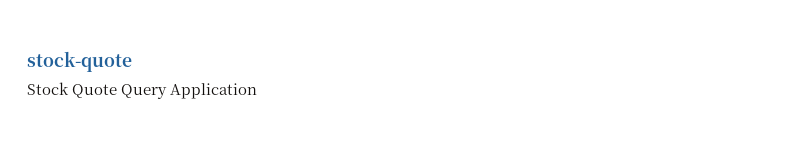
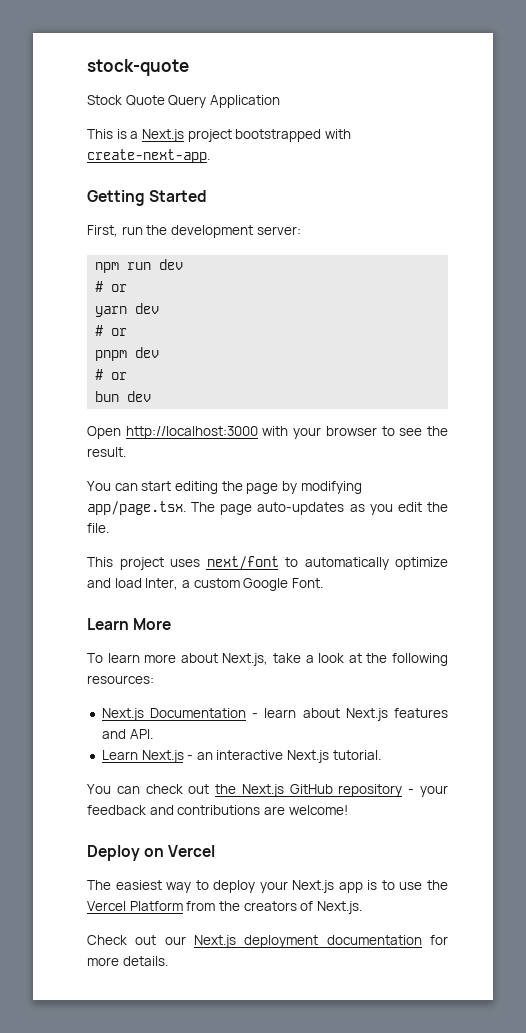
+ This is a Next.js project bootstrapped with create-next-app.
+ Getting Started
+ First, run the development server:
+ npm run dev
+ # or
+ yarn dev
+ # or
+ pnpm dev
+ # or
+ bun dev
+ Open http://localhost:3000 with your browser to see the result.
+ You can start editing the page by modifying app/page.tsx. The page auto-updates as you edit the file.
+ This project uses next/font to automatically optimize and load Inter, a custom Google Font.
+ Learn More
+ To learn more about Next.js, take a look at the following resources:
+ Next.js Documentation - learn about Next.js features and API.
+ Learn Next.js - an interactive Next.js tutorial.
+ You can check out the Next.js GitHub repository - your feedback and contributions are welcome!
+ Deploy on Vercel
+ The easiest way to deploy your Next.js app is to use the Vercel Platform from the creators of Next.js.
+ Check out our Next.js deployment documentation for more details.

